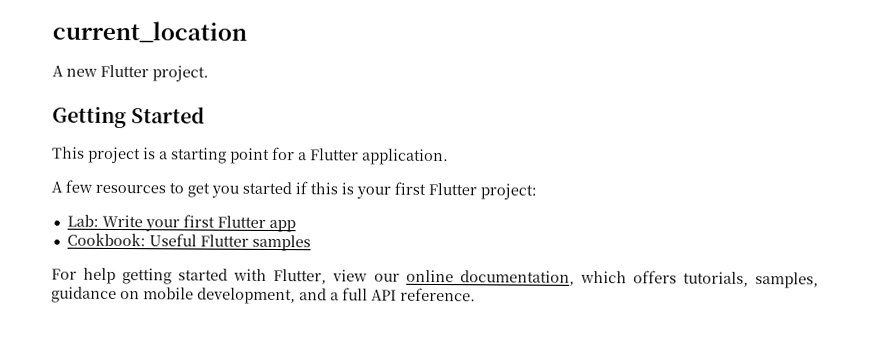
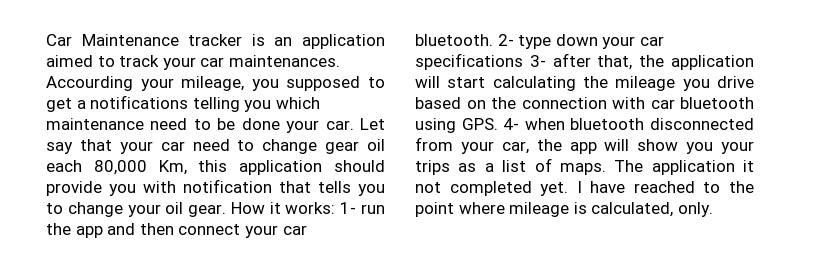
- current_location
- A new Flutter project.
- Getting Started
- This project is a starting point for a Flutter application.
- A few resources to get you started if this is your first Flutter project:
- Lab: Write your first Flutter app
- Cookbook: Useful Flutter samples
- For help getting started with Flutter, view our online documentation, which offers tutorials, samples, guidance on mobile development, and a full API reference.
+ Car Maintenance tracker is an application aimed to track your car maintenances. Accourding your mileage, you supposed to get a notifications telling you which maintenance need to be done your car. Let say that your car need to change gear oil each 80,000 Km, this application should provide you with notification that tells you to change your oil gear. How it works: 1- run the app and then connect your car bluetooth. 2- type down your car specifications 3- after that, the application will start calculating the mileage you drive based on the connection with car bluetooth using GPS. 4- when bluetooth disconnected from your car, the app will show you your trips as a list of maps. The application it not completed yet. I have reached to the point where mileage is calculated, only.

